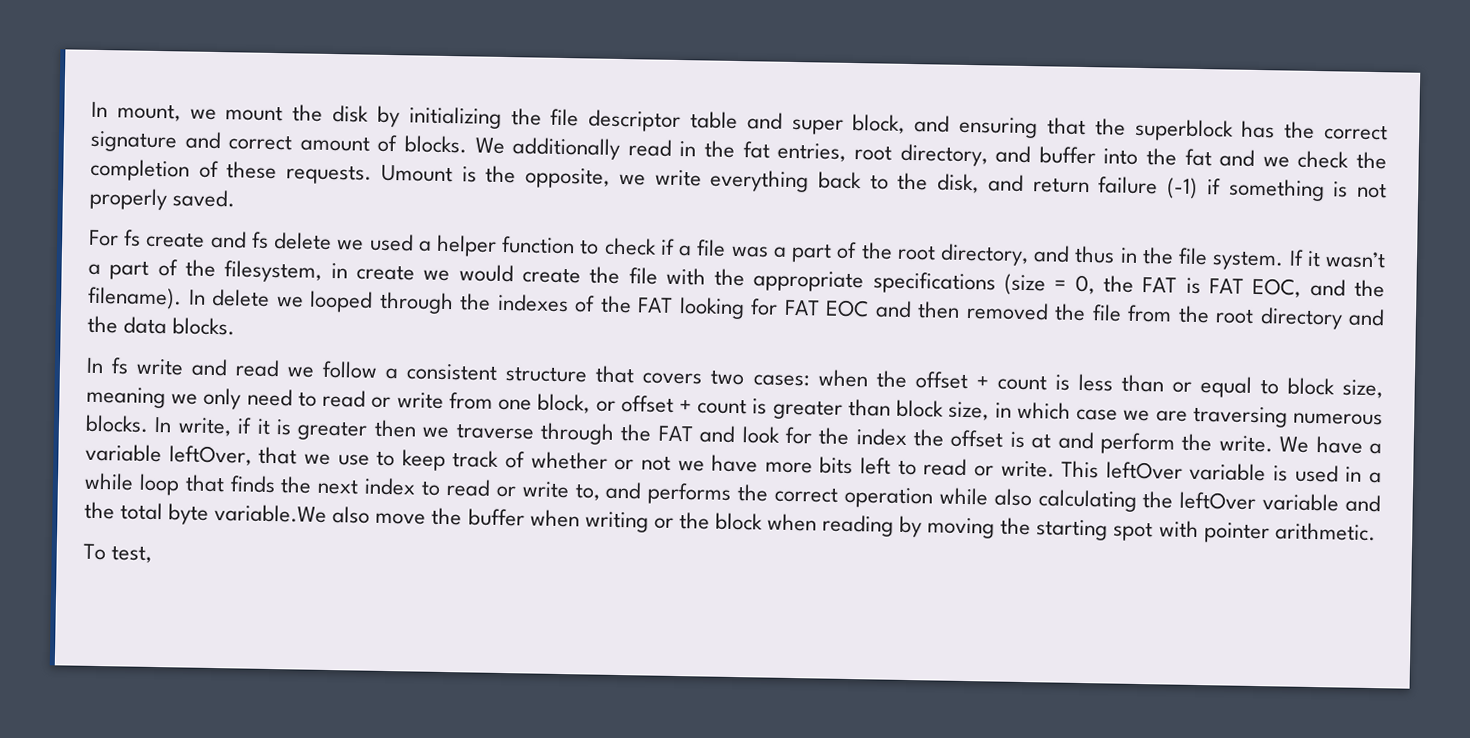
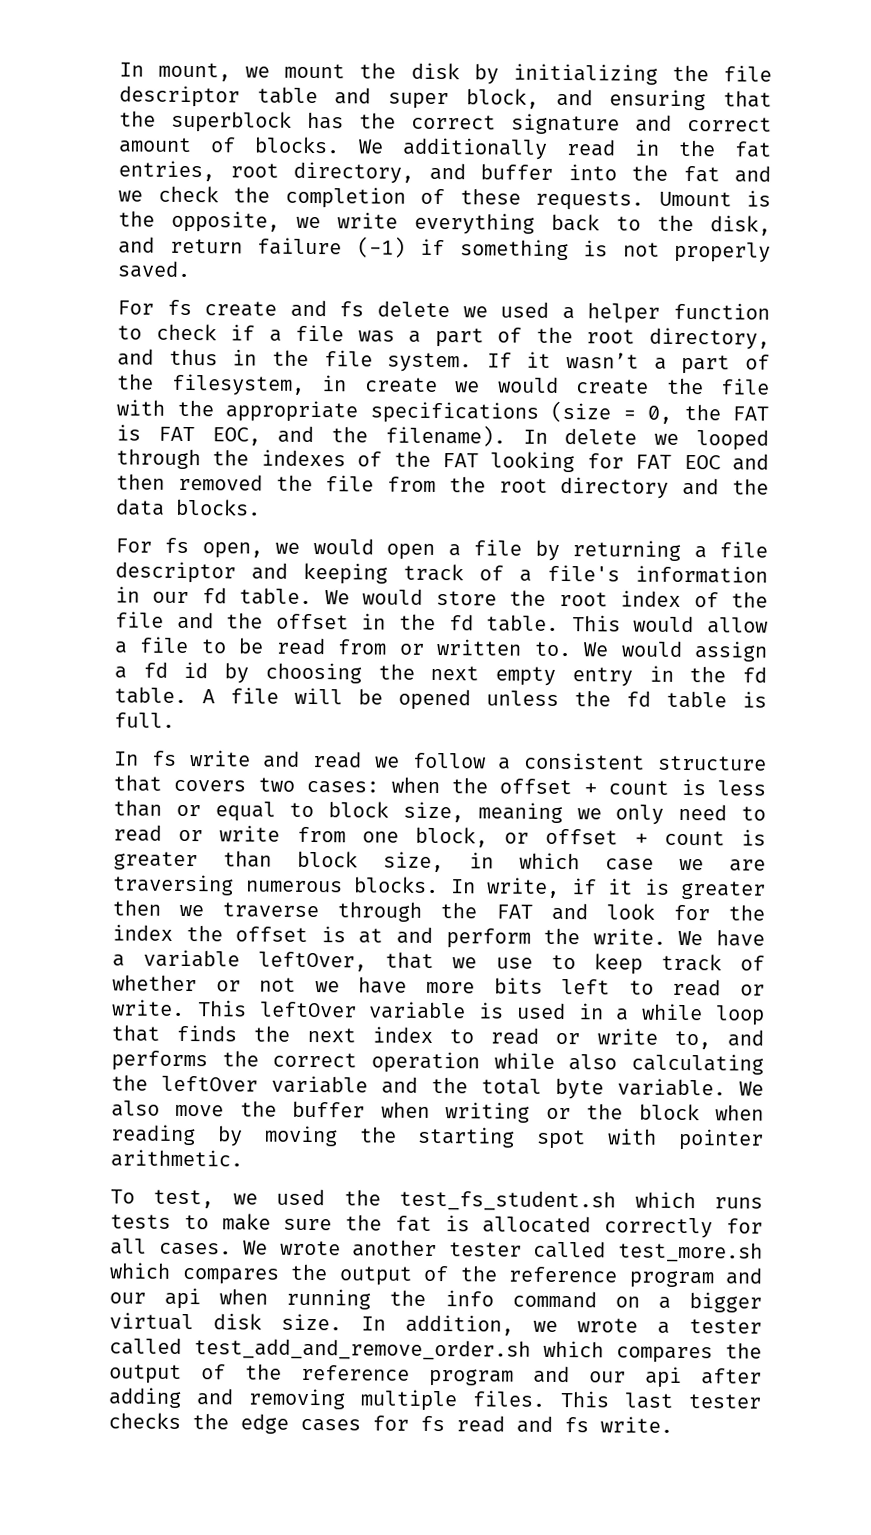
+ For fs open, we would open a file by returning a file descriptor and keeping track of a file's information in our fd table. We would store the root index of the file and the offset in the fd table. This would allow a file to be read from or written to. We would assign a fd id by choosing the next empty entry in the fd table. A file will be opened unless the fd table is full.
- This leftOver variable is used in a while loop that finds the next index to read or write to, and performs the correct operation while also calculating the leftOver variable and the total byte variable.We also move the buffer when writing or the block when reading by moving the starting spot with pointer arithmetic.
+ This leftOver variable is used in a while loop that finds the next index to read or write to, and performs the correct operation while also calculating the leftOver variable and the total byte variable. We also move the buffer when writing or the block when reading by moving the starting spot with pointer arithmetic.
- To test,
+ To test, we used the test_fs_student.sh which runs tests to make sure the fat is allocated correctly for all cases. We wrote another tester called test_more.sh which compares the output of the reference program and our api when running the info command on a bigger virtual disk size. In addition, we wrote a tester called test_add_and_remove_order.sh which compares the output of the reference program and our api after adding and removing multiple files. This last tester checks the edge cases for fs read and fs write.

